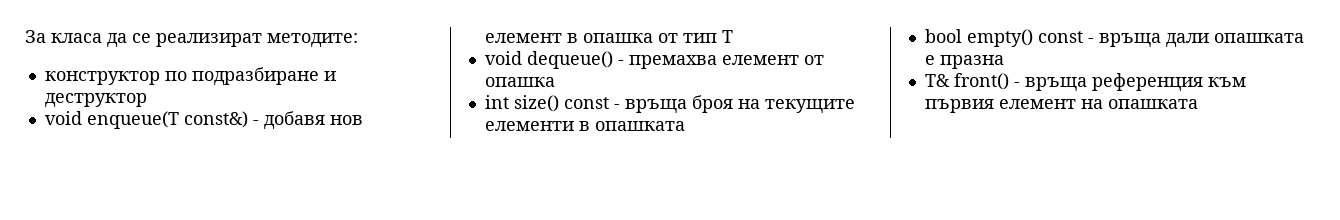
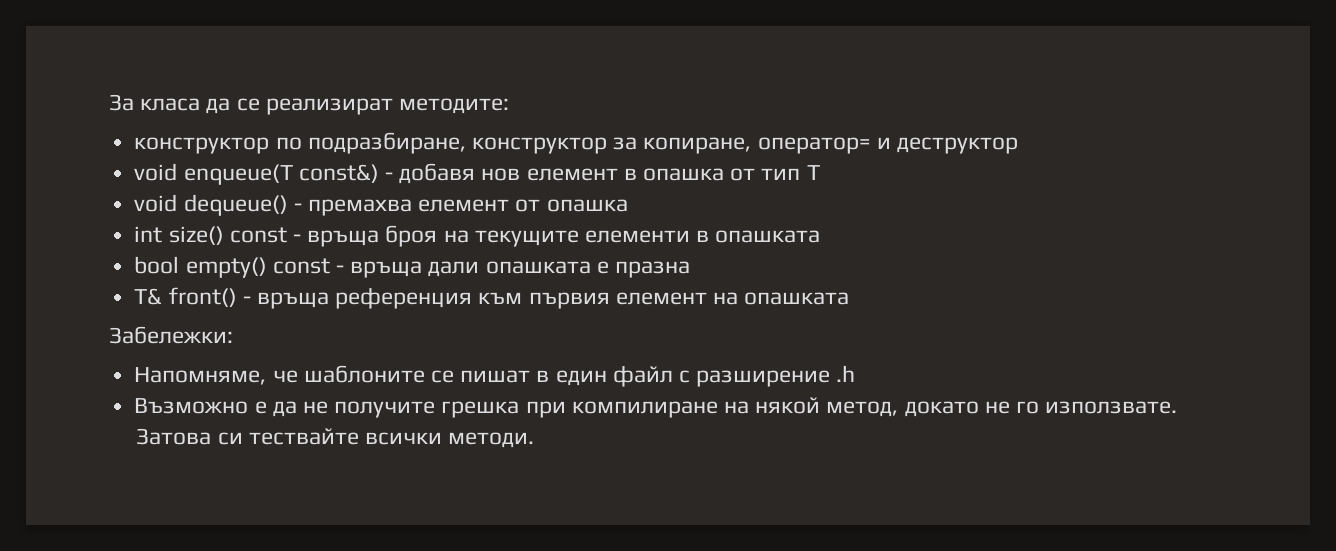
- конструктор по подразбиране и деструктор
+ конструктор по подразбиране, конструктор за копиране, оператор= и деструктор
+ Забележки:
+ Напомняме, че шаблоните се пишат в един файл с разширение .h
+ Възможно е да не получите грешка при компилиране на някой метод, докато не го използвате.
+ Затова си тествайте всички методи.

